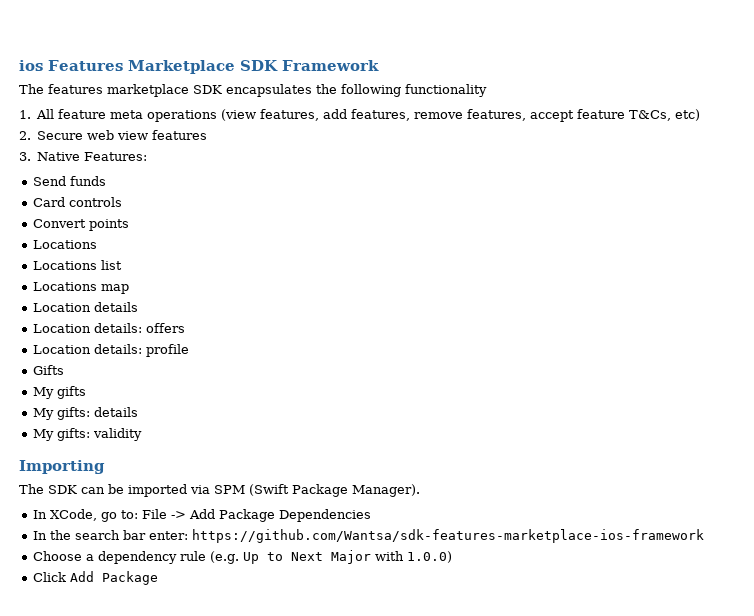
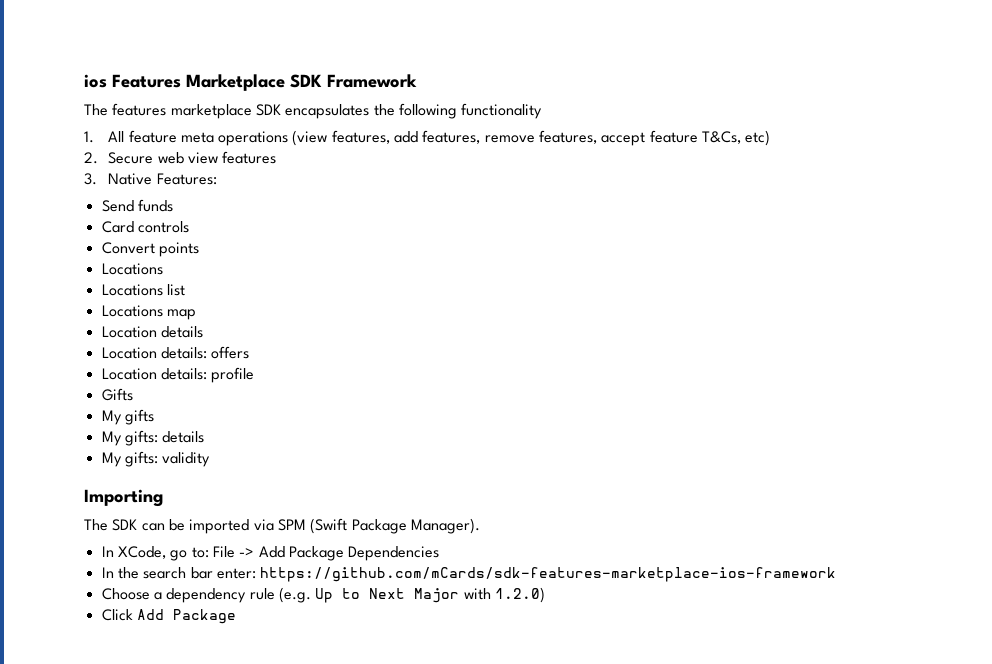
- In the search bar enter: https://github.com/Wantsa/sdk-features-marketplace-ios-framework
+ In the search bar enter: https://github.com/mCards/sdk-features-marketplace-ios-framework
- Choose a dependency rule (e.g. Up to Next Major with 1.0.0)
+ Choose a dependency rule (e.g. Up to Next Major with 1.2.0)

